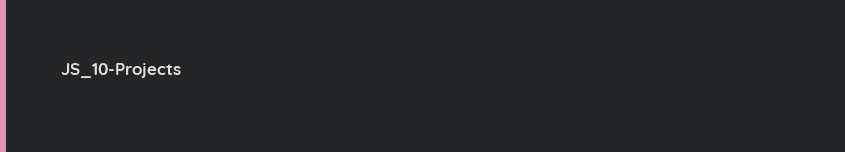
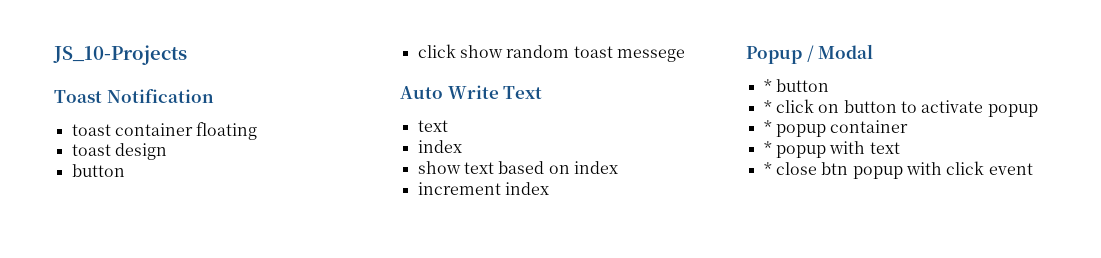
+ Toast Notification
+ toast container floating
+ toast design
+ button
+ click show random toast messege
+ Auto Write Text
+ text
+ index
+ show text based on index
+ increment index
+ Popup / Modal
+ * button
+ * click on button to activate popup
+ * popup container
+ * popup with text
+ * close btn popup with click event

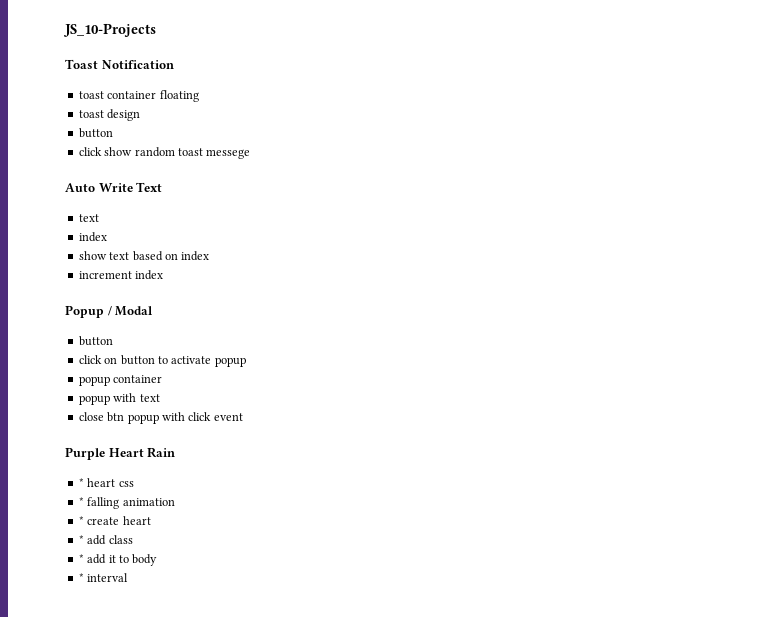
  Popup / Modal
- * button
- * click on button to activate popup
+ button
+ click on button to activate popup
- * popup container
+ popup container
- * popup with text
+ popup with text
- * close btn popup with click event
+ close btn popup with click event
+ Purple Heart Rain
+ * heart css
+ * falling animation
+ * create heart
+ * add class
+ * add it to body
+ * interval

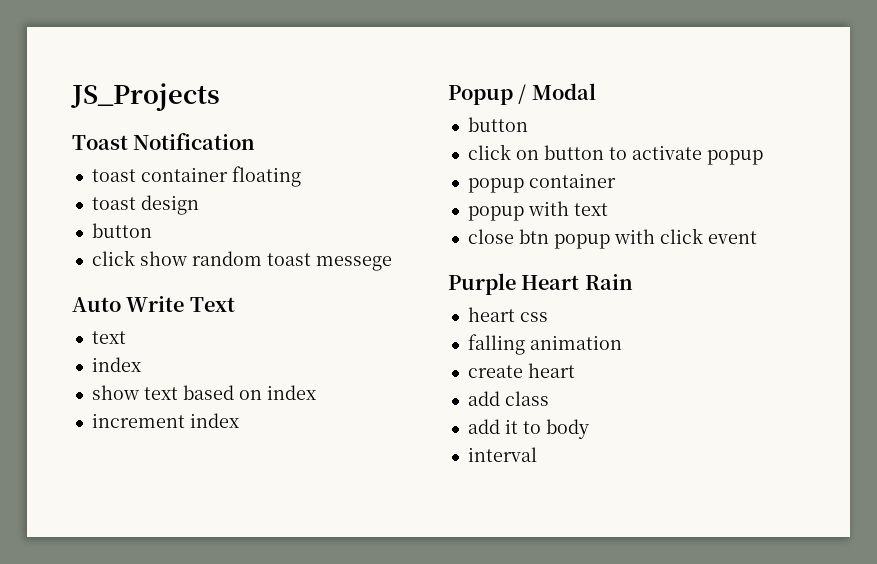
- JS_10-Projects
+ JS_Projects
- * heart css
+ heart css
- * falling animation
+ falling animation
- * create heart
+ create heart
- * add class
+ add class
- * add it to body
+ add it to body
- * interval
+ interval

